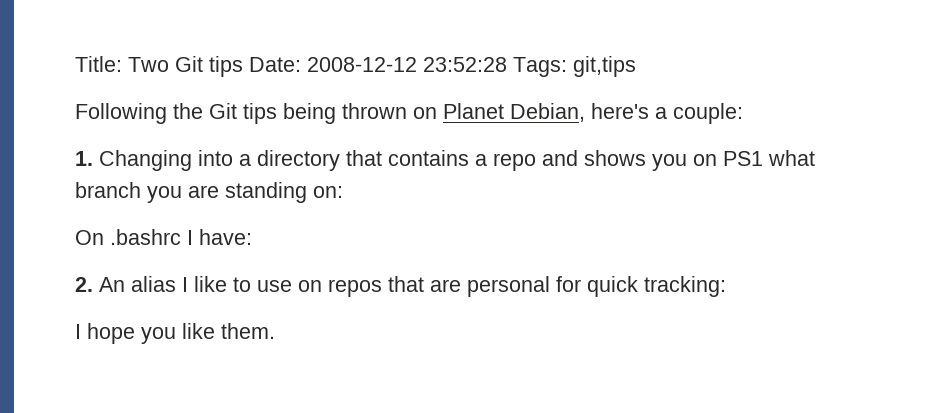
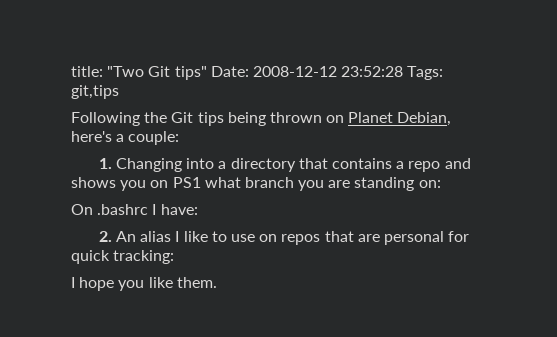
- Title: Two Git tips Date: 2008-12-12 23:52:28 Tags: git,tips
+ title: "Two Git tips" Date: 2008-12-12 23:52:28 Tags: git,tips

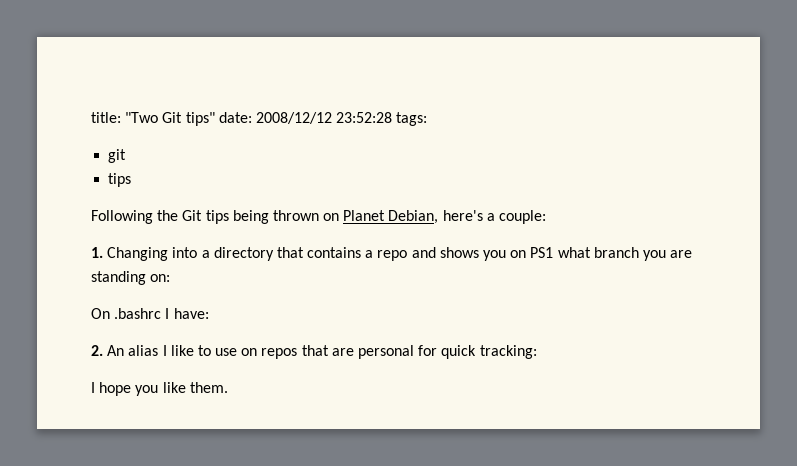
- title: "Two Git tips" Date: 2008-12-12 23:52:28 Tags: git,tips
+ title: "Two Git tips" date: 2008/12/12 23:52:28 tags:
+ git
+ tips

